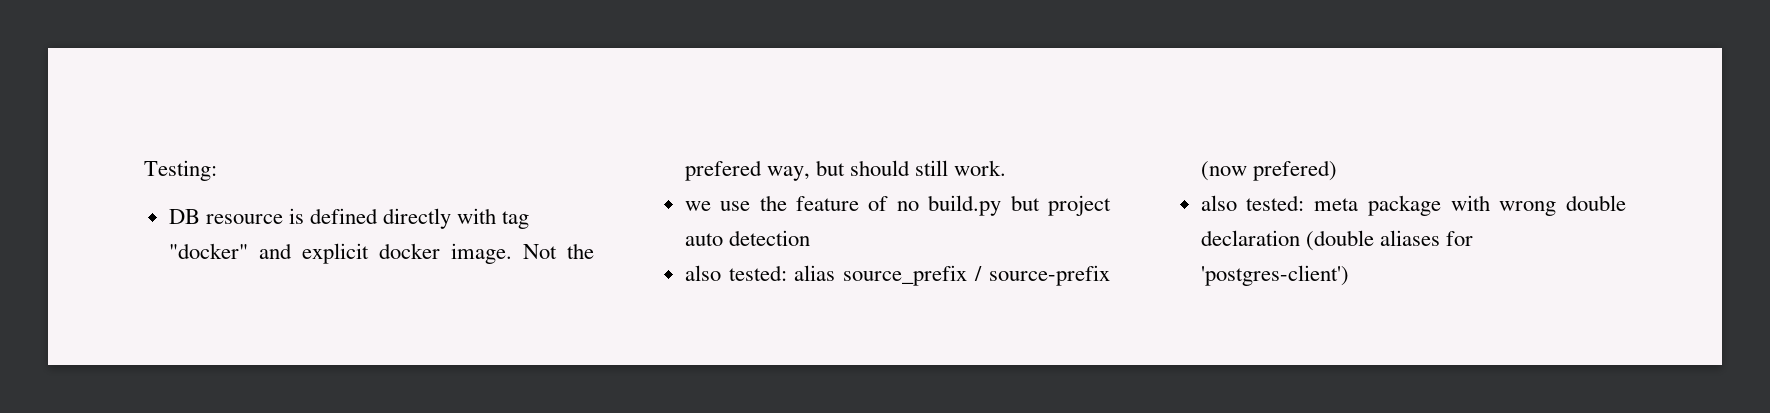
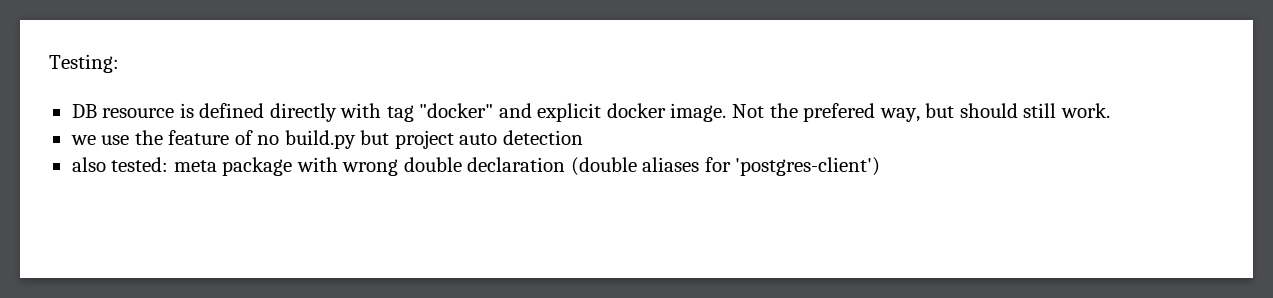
- also tested: alias source_prefix / source-prefix (now prefered)

